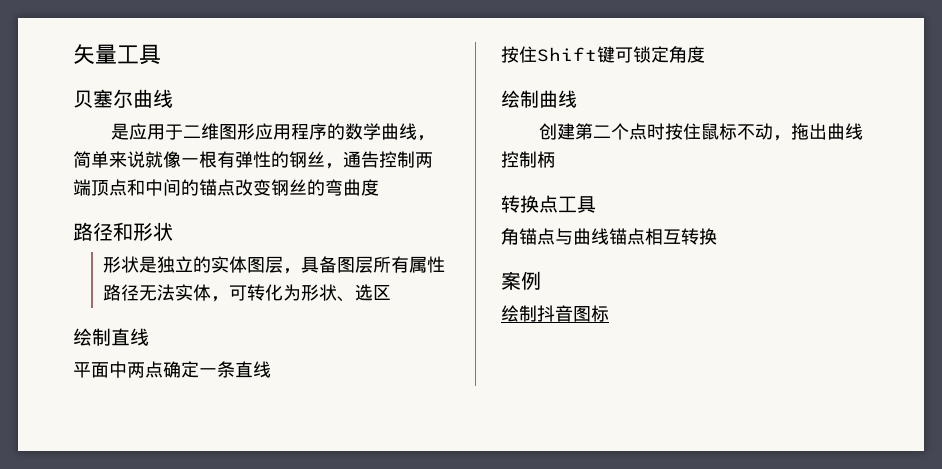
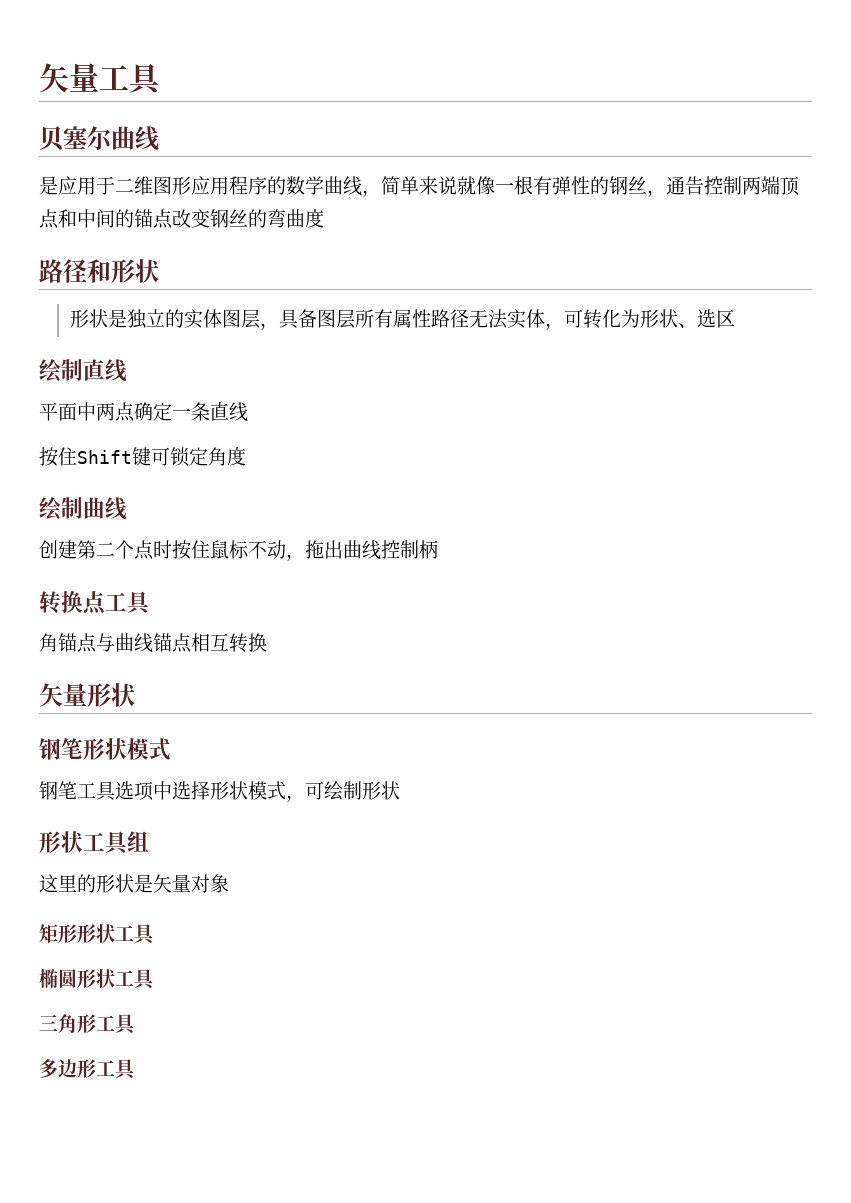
- 案例
- 绘制抖音图标
+ 矢量形状
+ 钢笔形状模式
+ 钢笔工具选项中选择形状模式，可绘制形状
+ 形状工具组
+ 这里的形状是矢量对象
+ 矩形形状工具
+ 椭圆形状工具
+ 三角形工具
+ 多边形工具

